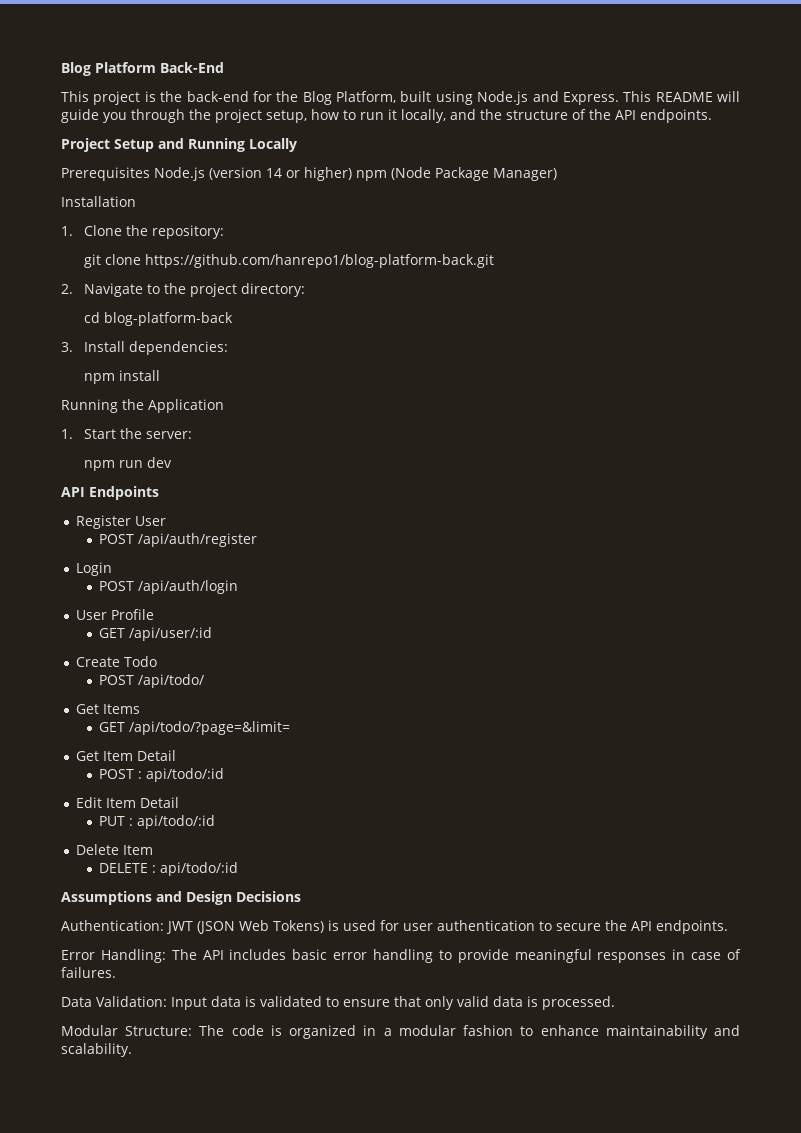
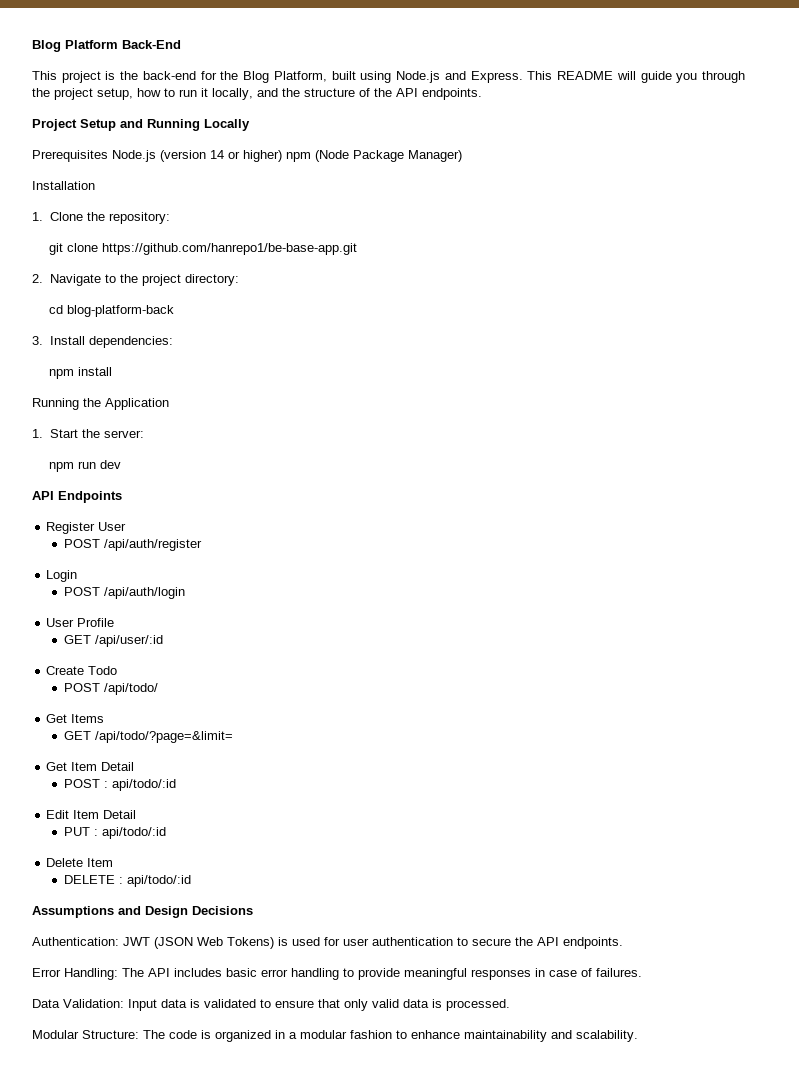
- git clone https://github.com/hanrepo1/blog-platform-back.git
+ git clone https://github.com/hanrepo1/be-base-app.git

